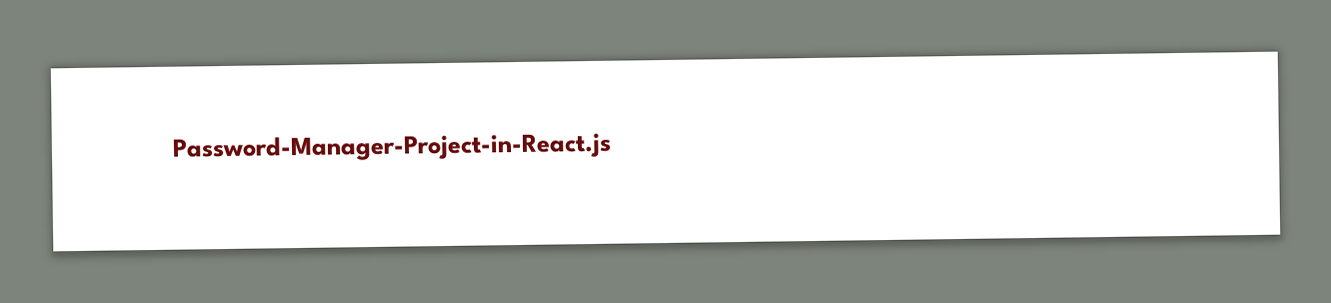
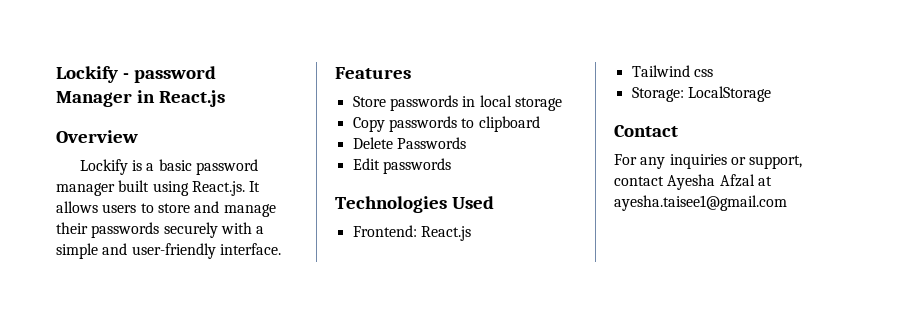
- Password-Manager-Project-in-React.js
+ Lockify - password Manager in React.js
+ Overview
+ Lockify is a basic password manager built using React.js. It allows users to store and manage their passwords securely with a simple and user-friendly interface.
+ Features
+ Store passwords in local storage
+ Copy passwords to clipboard
+ Delete Passwords
+ Edit passwords
+ Technologies Used
+ Frontend: React.js
+ Tailwind css
+ Storage: LocalStorage
+ Contact
+ For any inquiries or support, contact Ayesha Afzal at ayesha.taisee1@gmail.com

